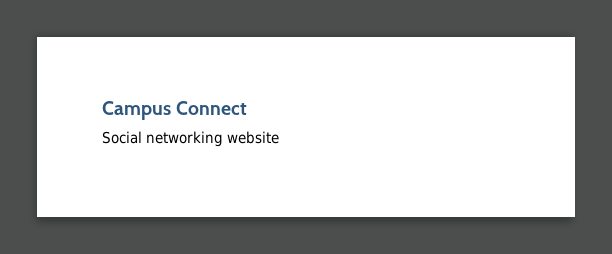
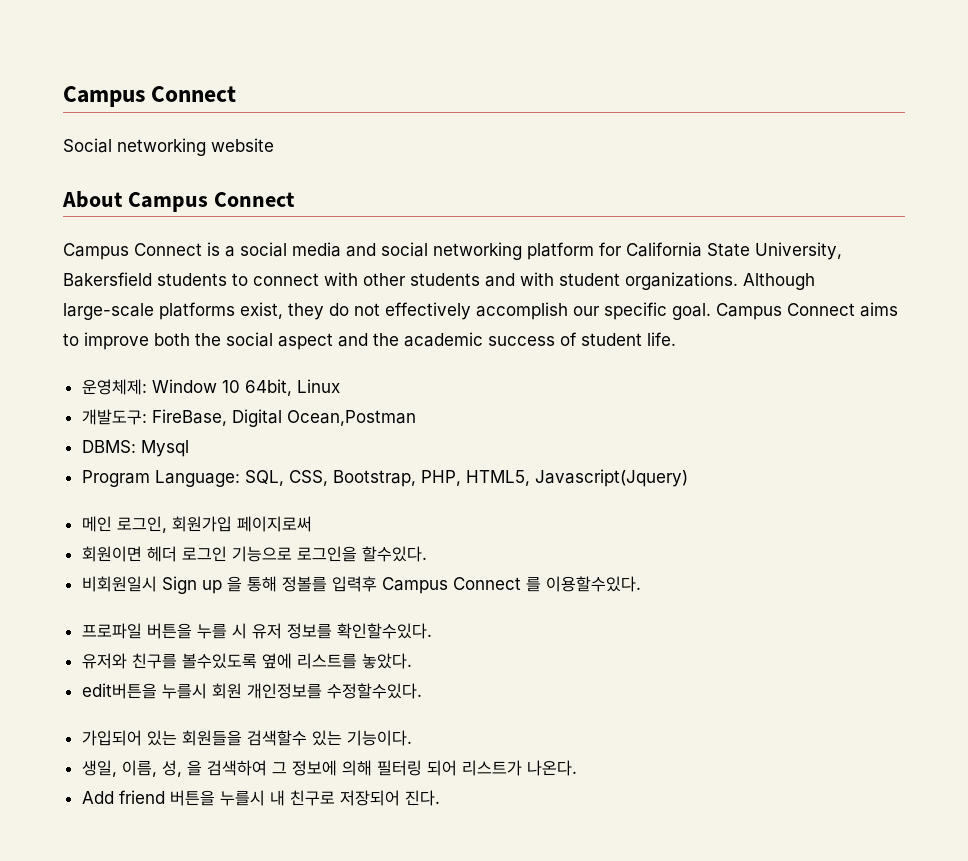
+ About Campus Connect
+ Campus Connect is a social media and social networking platform for California State University, Bakersfield students to connect with other students and with student organizations. Although large-scale platforms exist, they do not effectively accomplish our specific goal. Campus Connect aims to improve both the social aspect and the academic success of student life.
+ 운영체제: Window 10 64bit, Linux
+ 개발도구: FireBase, Digital Ocean,Postman
+ DBMS: Mysql
+ Program Language: SQL, CSS, Bootstrap, PHP, HTML5, Javascript(Jquery)
+ 메인 로그인, 회원가입 페이지로써
+ 회원이면 헤더 로그인 기능으로 로그인을 할수있다.
+ 비회원일시 Sign up 을 통해 정볼를 입력후 Campus Connect 를 이용할수있다.
+ 프로파일 버튼을 누를 시 유저 정보를 확인할수있다.
+ 유저와 친구를 볼수있도록 옆에 리스트를 놓았다.
+ edit버튼을 누를시 회원 개인정보를 수정할수있다.
+ 가입되어 있는 회원들을 검색할수 있는 기능이다.
+ 생일, 이름, 성, 을 검색하여 그 정보에 의해 필터링 되어 리스트가 나온다.
+ Add friend 버튼을 누를시 내 친구로 저장되어 진다.

